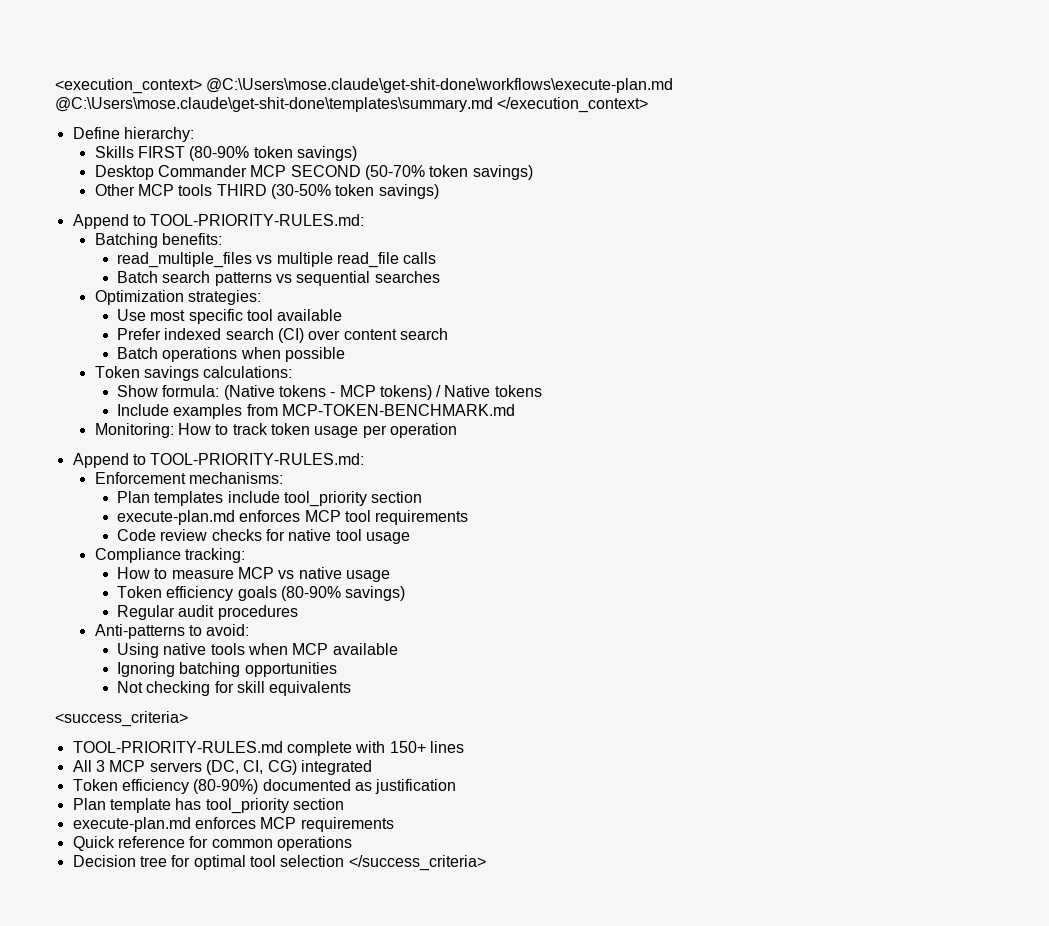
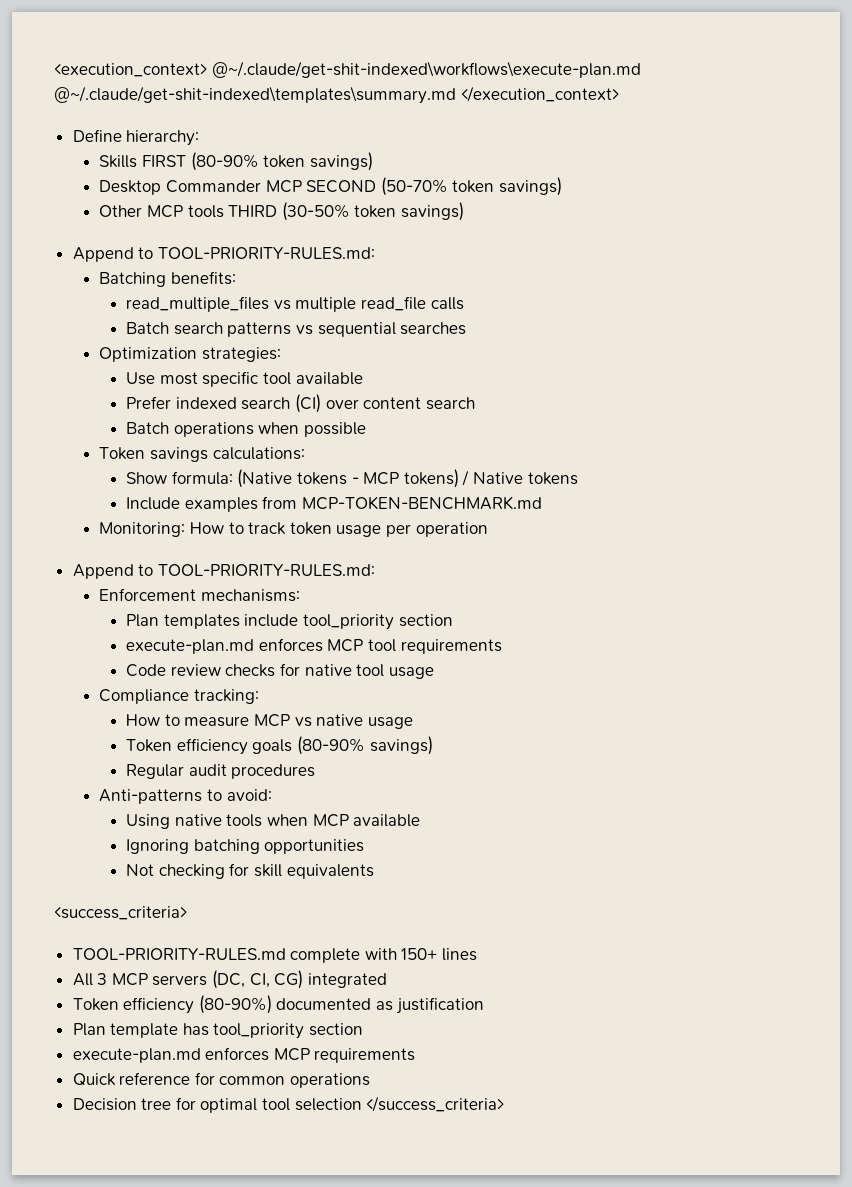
- <execution_context> @C:\Users\mose.claude\get-shit-done\workflows\execute-plan.md @C:\Users\mose.claude\get-shit-done\templates\summary.md </execution_context>
+ <execution_context> @~/.claude/get-shit-indexed\workflows\execute-plan.md @~/.claude/get-shit-indexed\templates\summary.md </execution_context>

